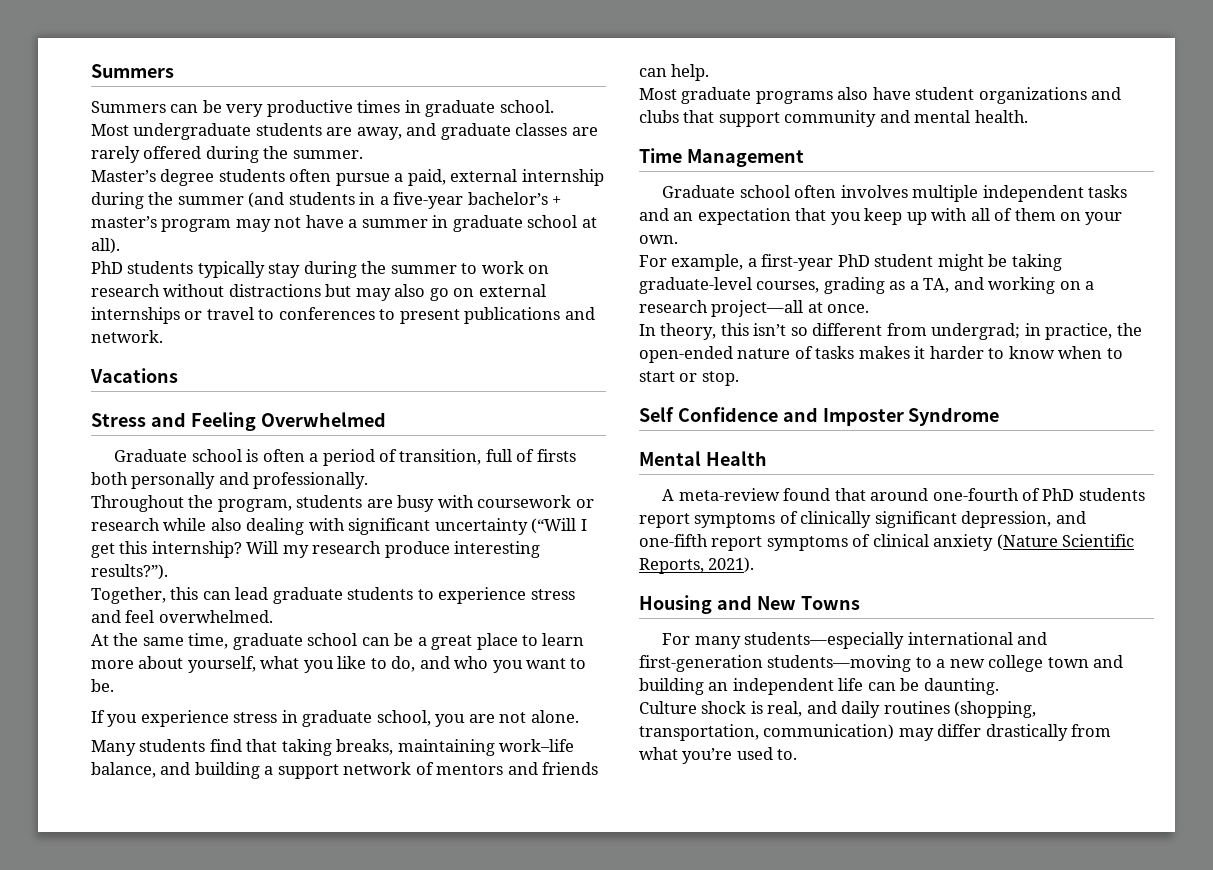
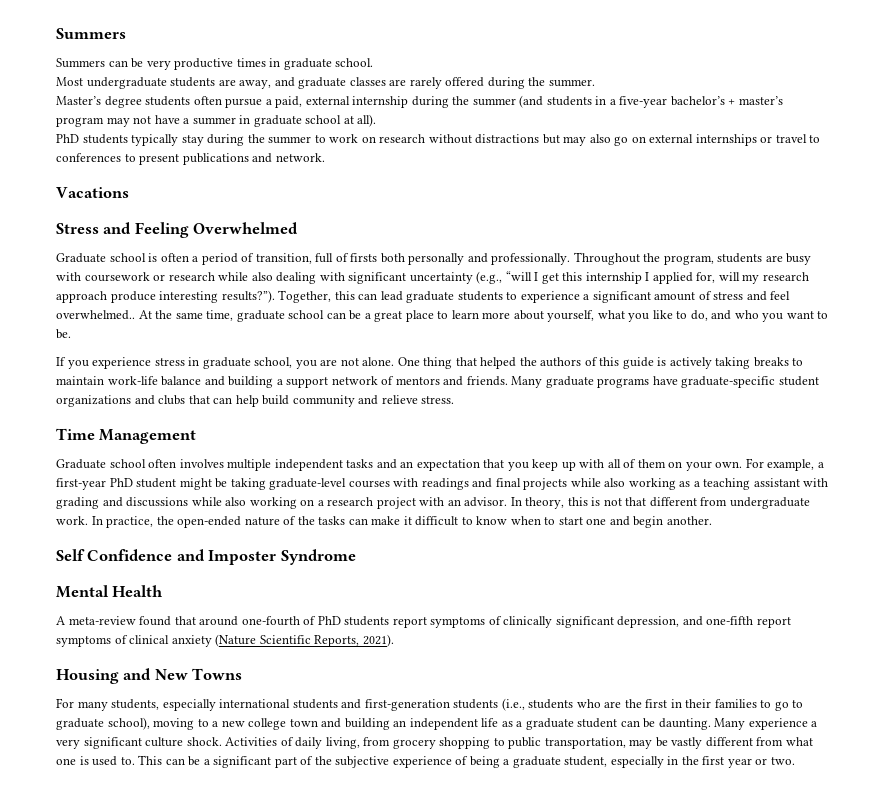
- Graduate school is often a period of transition, full of firsts both personally and professionally.
- Throughout the program, students are busy with coursework or research while also dealing with significant uncertainty (“Will I get this internship? Will my research produce interesting results?”).
- Together, this can lead graduate students to experience stress and feel overwhelmed.
- At the same time, graduate school can be a great place to learn more about yourself, what you like to do, and who you want to be.
+ Graduate school is often a period of transition, full of firsts both personally and professionally. Throughout the program, students are busy with coursework or research while also dealing with significant uncertainty (e.g., “will I get this internship I applied for, will my research approach produce interesting results?”). Together, this can lead graduate students to experience a significant amount of stress and feel overwhelmed.. At the same time, graduate school can be a great place to learn more about yourself, what you like to do, and who you want to be.
- If you experience stress in graduate school, you are not alone.
- Many students find that taking breaks, maintaining work–life balance, and building a support network of mentors and friends can help.
- Most graduate programs also have student organizations and clubs that support community and mental health.
+ If you experience stress in graduate school, you are not alone. One thing that helped the authors of this guide is actively taking breaks to maintain work-life balance and building a support network of mentors and friends. Many graduate programs have graduate-specific student organizations and clubs that can help build community and relieve stress.
- Graduate school often involves multiple independent tasks and an expectation that you keep up with all of them on your own.
- For example, a first-year PhD student might be taking graduate-level courses, grading as a TA, and working on a research project—all at once.
- In theory, this isn’t so different from undergrad; in practice, the open-ended nature of tasks makes it harder to know when to start or stop.
+ Graduate school often involves multiple independent tasks and an expectation that you keep up with all of them on your own. For example, a first-year PhD student might be taking graduate-level courses with readings and final projects while also working as a teaching assistant with grading and discussions while also working on a research project with an advisor. In theory, this is not that different from undergraduate work. In practice, the open-ended nature of the tasks can make it difficult to know when to start one and begin another.
- For many students—especially international and first-generation students—moving to a new college town and building an independent life can be daunting.
- Culture shock is real, and daily routines (shopping, transportation, communication) may differ drastically from what you’re used to.
+ For many students, especially international students and first-generation students (i.e., students who are the first in their families to go to graduate school), moving to a new college town and building an independent life as a graduate student can be daunting. Many experience a very significant culture shock. Activities of daily living, from grocery shopping to public transportation, may be vastly different from what one is used to. This can be a significant part of the subjective experience of being a graduate student, especially in the first year or two.

